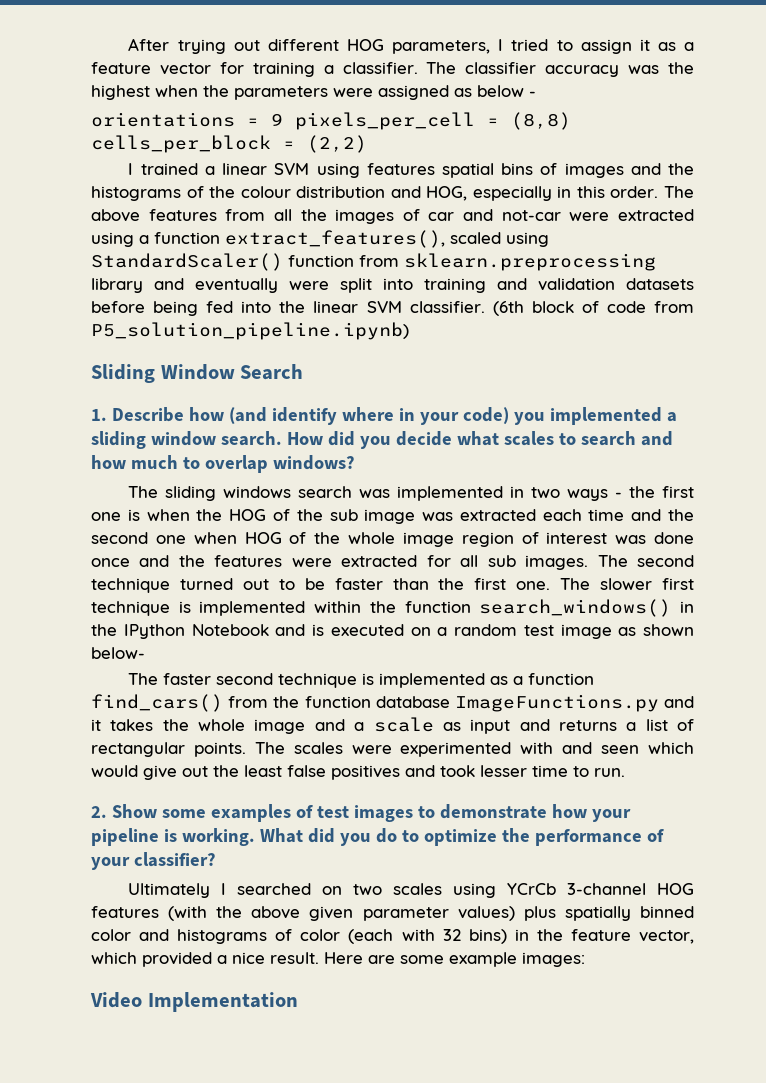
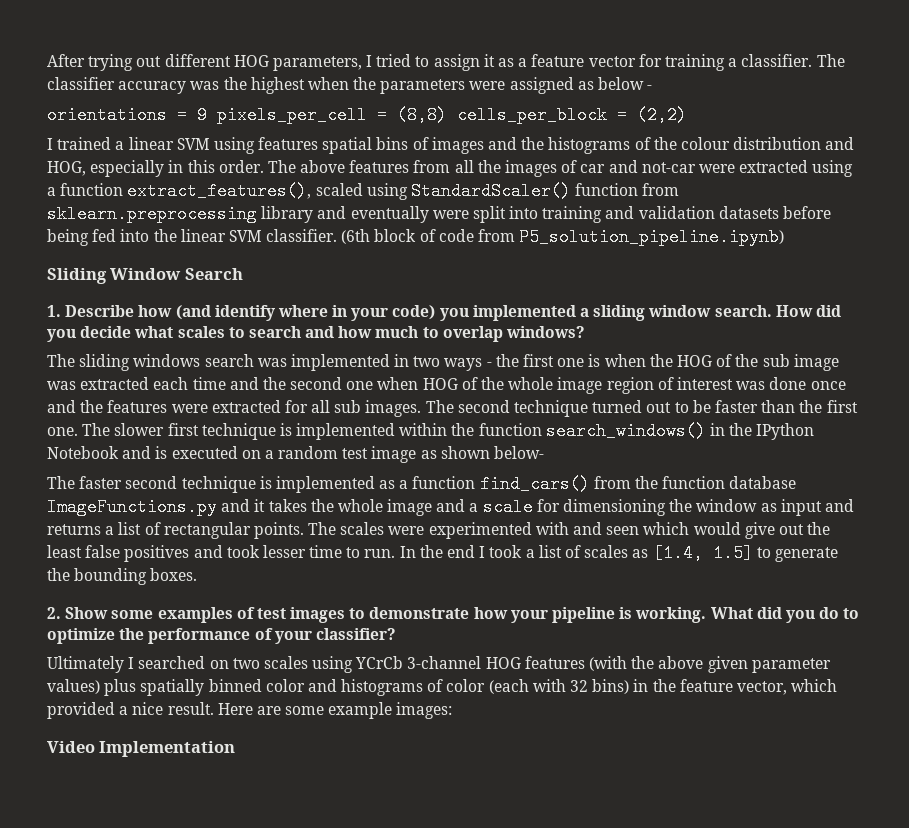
- The faster second technique is implemented as a function find_cars() from the function database ImageFunctions.py and it takes the whole image and a scale as input and returns a list of rectangular points.
+ The faster second technique is implemented as a function find_cars() from the function database ImageFunctions.py and it takes the whole image and a scale for dimensioning the window as input and returns a list of rectangular points.
+ In the end I took a list of scales as [1.4, 1.5] to generate the bounding boxes.

